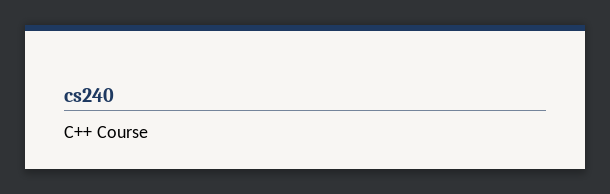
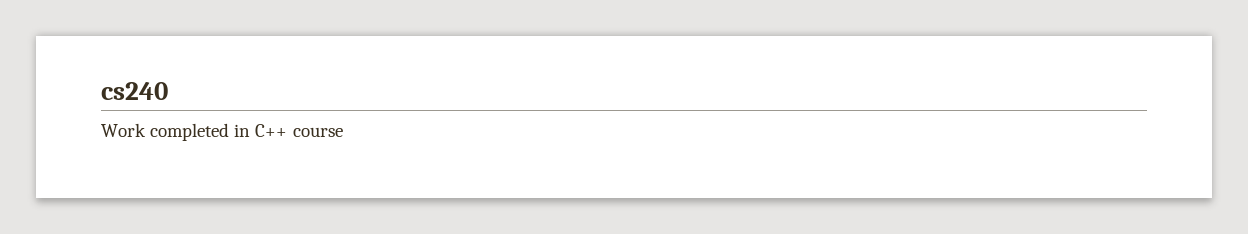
- C++ Course
+ Work completed in C++ course

